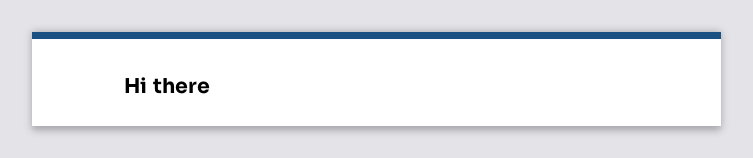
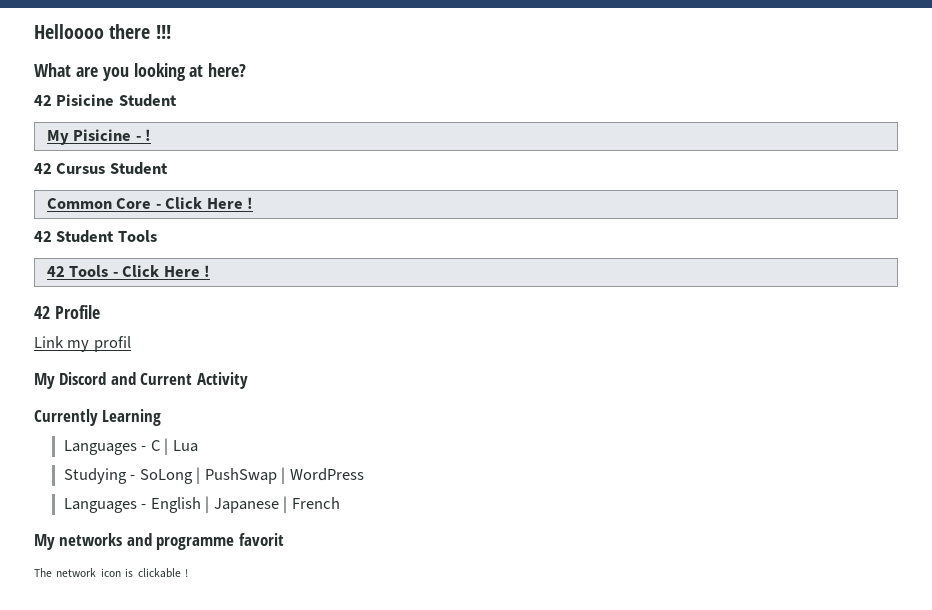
- Hi there
+ Helloooo there !!!
+ What are you looking at here?
+ 42 Pisicine Student
+ My Pisicine - !
+ 42 Cursus Student
+ Common Core - Click Here !
+ 42 Student Tools
+ 42 Tools - Click Here !
+ 42 Profile
+ Link my profil
+ My Discord and Current Activity
+ Currently Learning
+ Languages - C | Lua
+ Studying - SoLong | PushSwap | WordPress
+ Languages - English | Japanese | French
+ My networks and programme favorit
+ The network icon is clickable !

